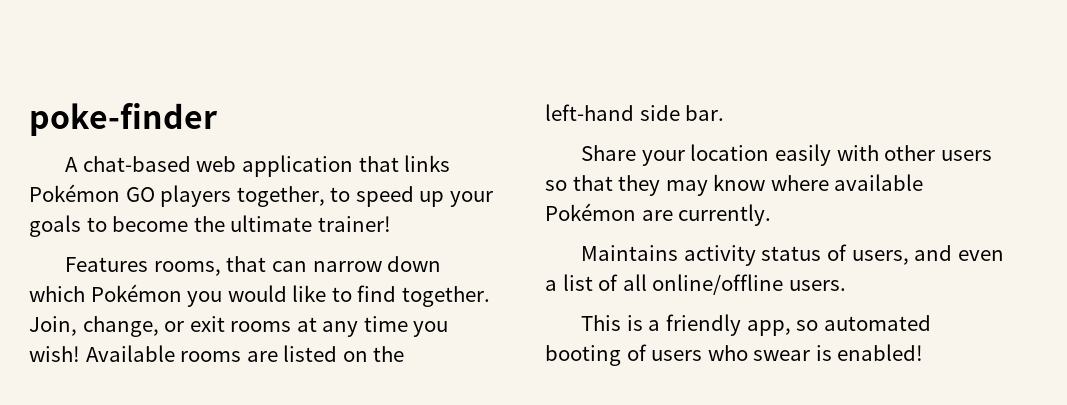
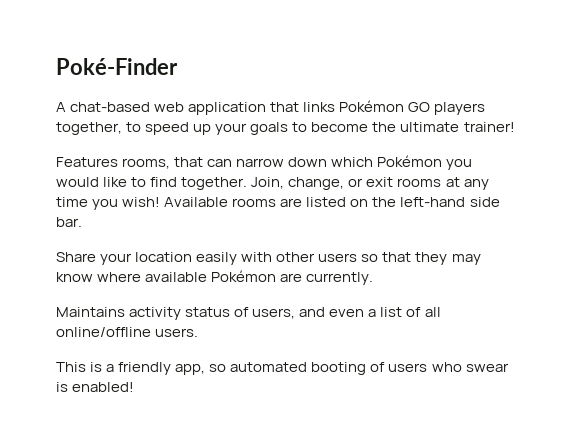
- poke-finder
+ Poké-Finder

